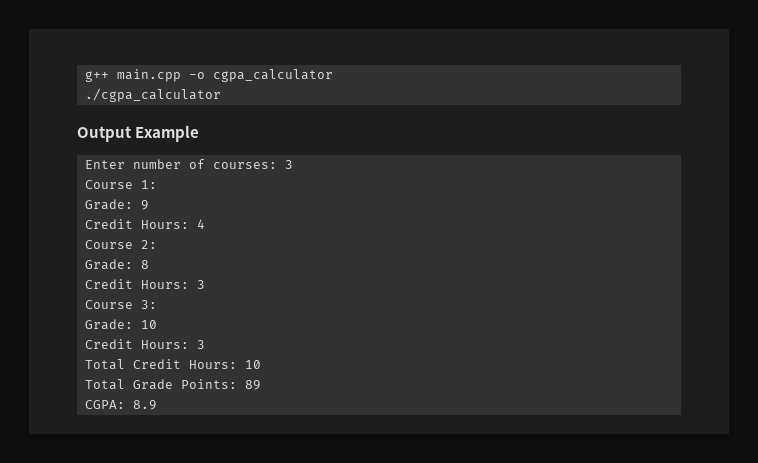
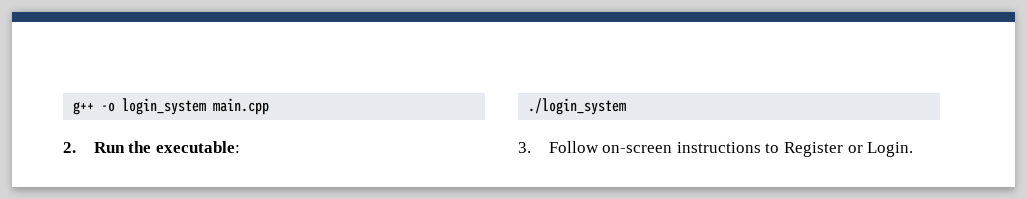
- g++ main.cpp -o cgpa_calculator
- ./cgpa_calculator
- Output Example
- Enter number of courses: 3
- Course 1:
- Grade: 9
- Credit Hours: 4
- Course 2:
- Grade: 8
- Credit Hours: 3
- Course 3:
- Grade: 10
- Credit Hours: 3
- Total Credit Hours: 10
- Total Grade Points: 89
- CGPA: 8.9
+ g++ -o login_system main.cpp
+ 2. Run the executable:
+ ./login_system
+ 3. Follow on-screen instructions to Register or Login.

